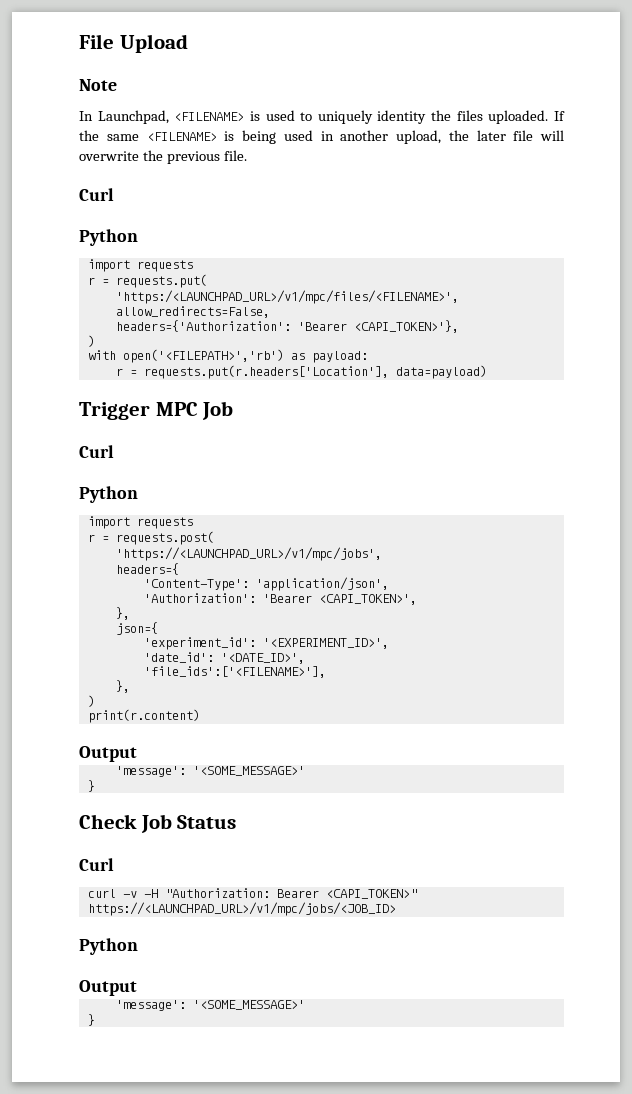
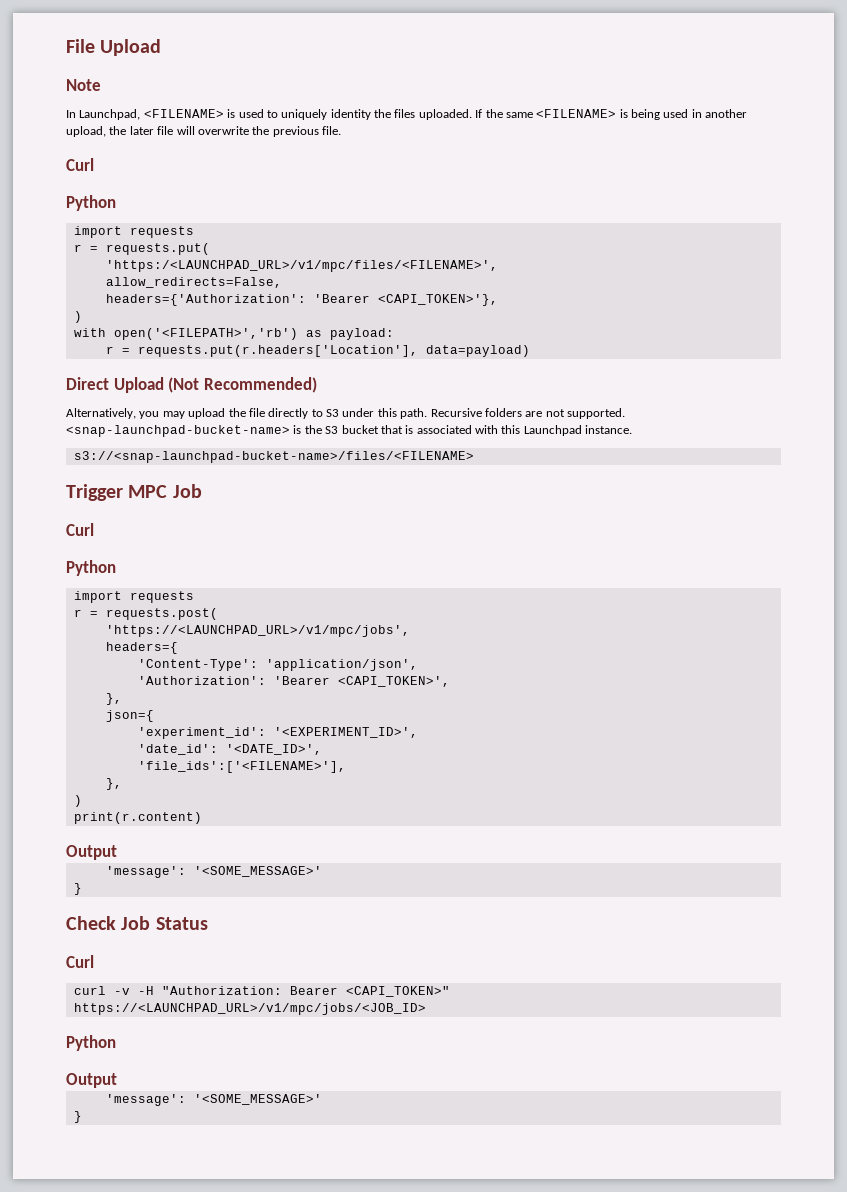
+ Direct Upload (Not Recommended)
+ Alternatively, you may upload the file directly to S3 under this path. Recursive folders are not supported. <snap-launchpad-bucket-name> is the S3 bucket that is associated with this Launchpad instance.
+ s3://<snap-launchpad-bucket-name>/files/<FILENAME>

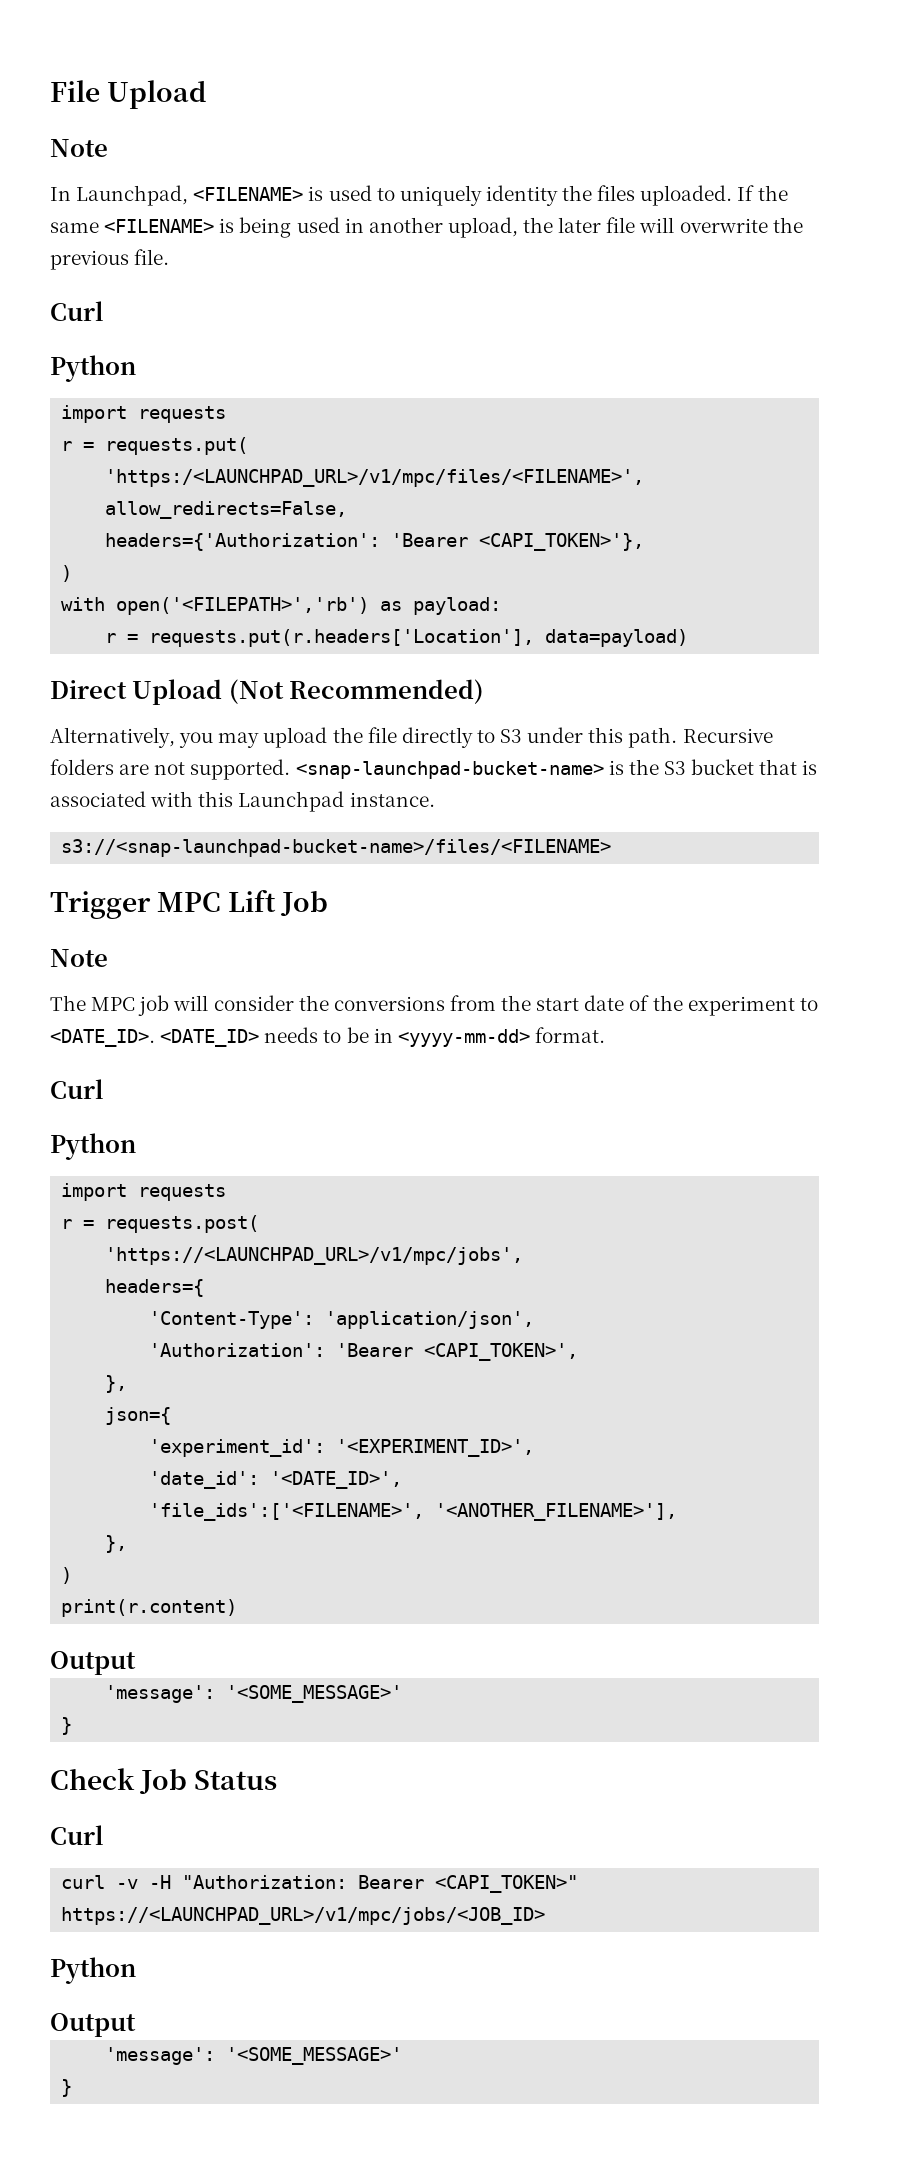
- Trigger MPC Job
+ Trigger MPC Lift Job
+ Note
+ The MPC job will consider the conversions from the start date of the experiment to <DATE_ID>. <DATE_ID> needs to be in <yyyy-mm-dd> format.
- 'file_ids':['<FILENAME>'],
+ 'file_ids':['<FILENAME>', '<ANOTHER_FILENAME>'],

